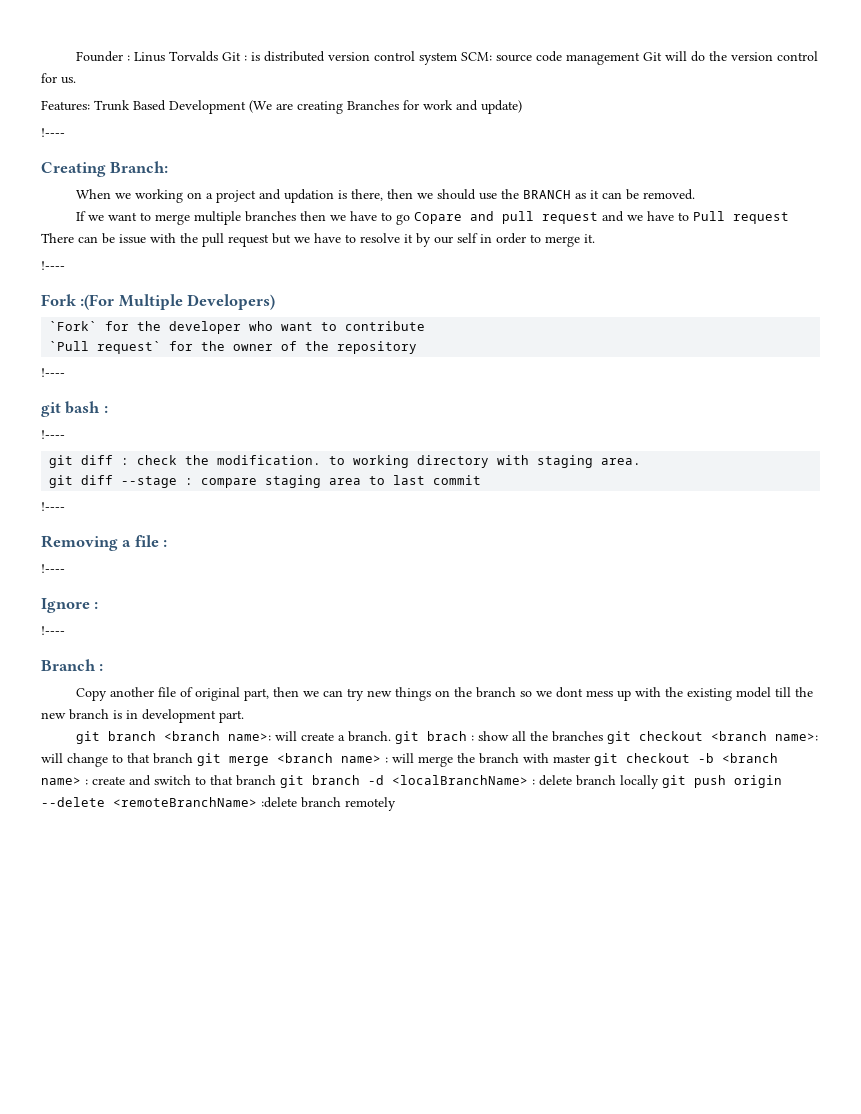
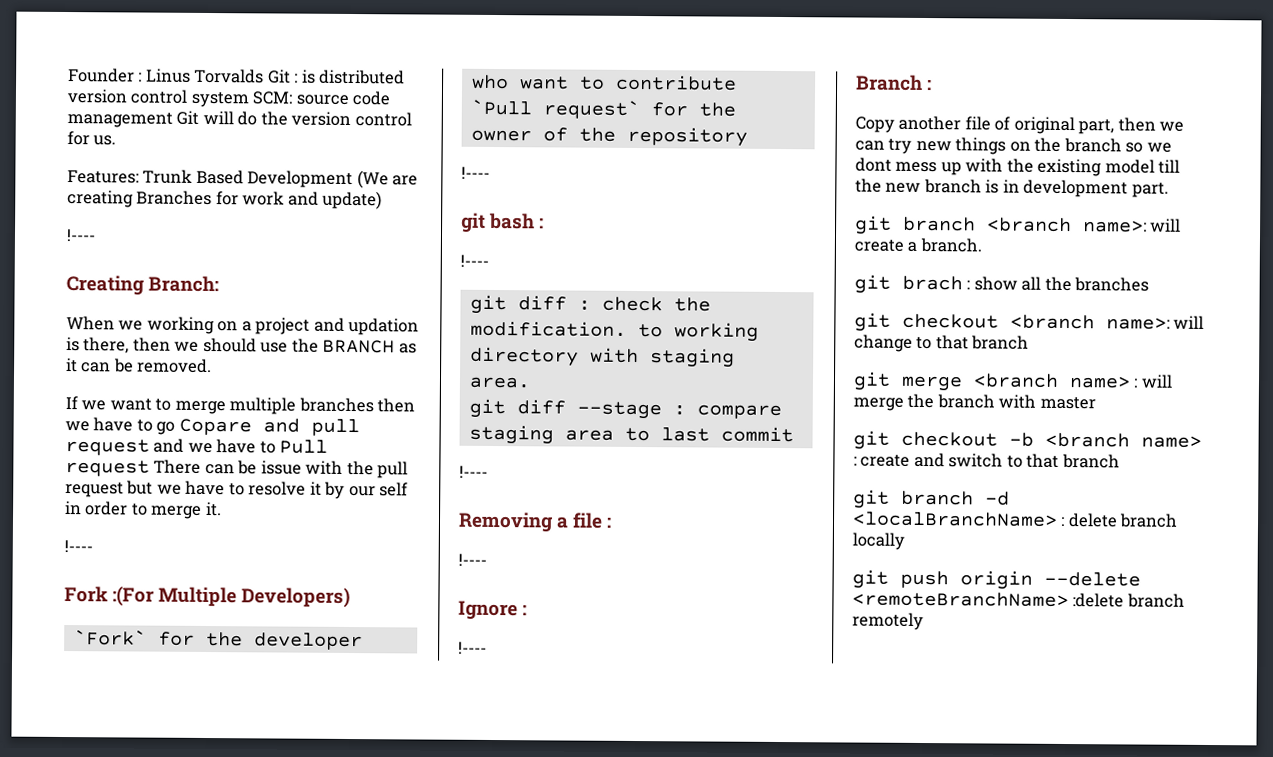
- will create a branch. git brach :
+ will create a branch.
+ git brach :
- show all the branches git checkout <branch name>:
+ show all the branches
+ git checkout <branch name>:
- will change to that branch git merge <branch name> :
+ will change to that branch
+ git merge <branch name> :
- will merge the branch with master git checkout -b <branch name> :
+ will merge the branch with master
+ git checkout -b <branch name> :
- create and switch to that branch git branch -d <localBranchName> :
+ create and switch to that branch
+ git branch -d <localBranchName> :
- delete branch locally git push origin --delete <remoteBranchName> :delete branch remotely
+ delete branch locally
+ git push origin --delete <remoteBranchName> :delete branch remotely

